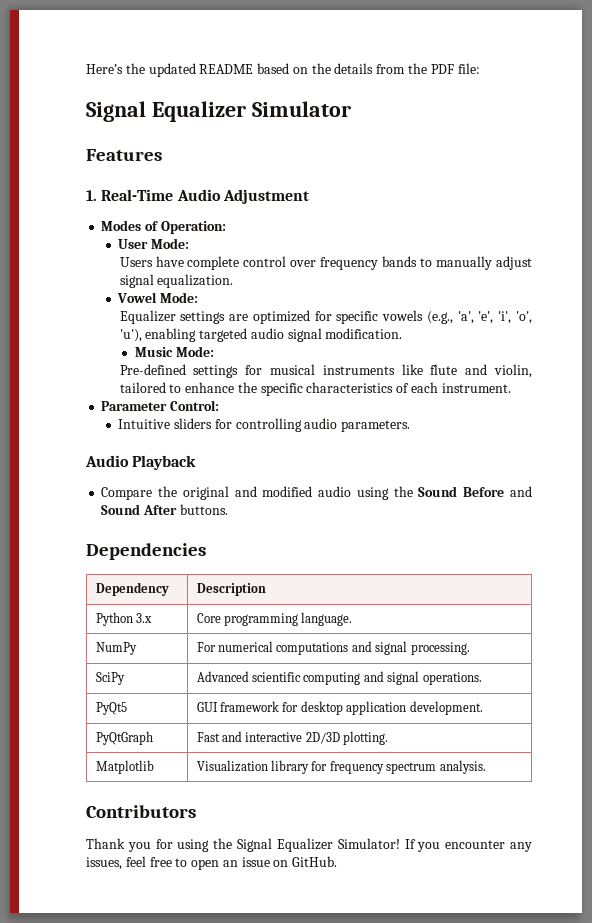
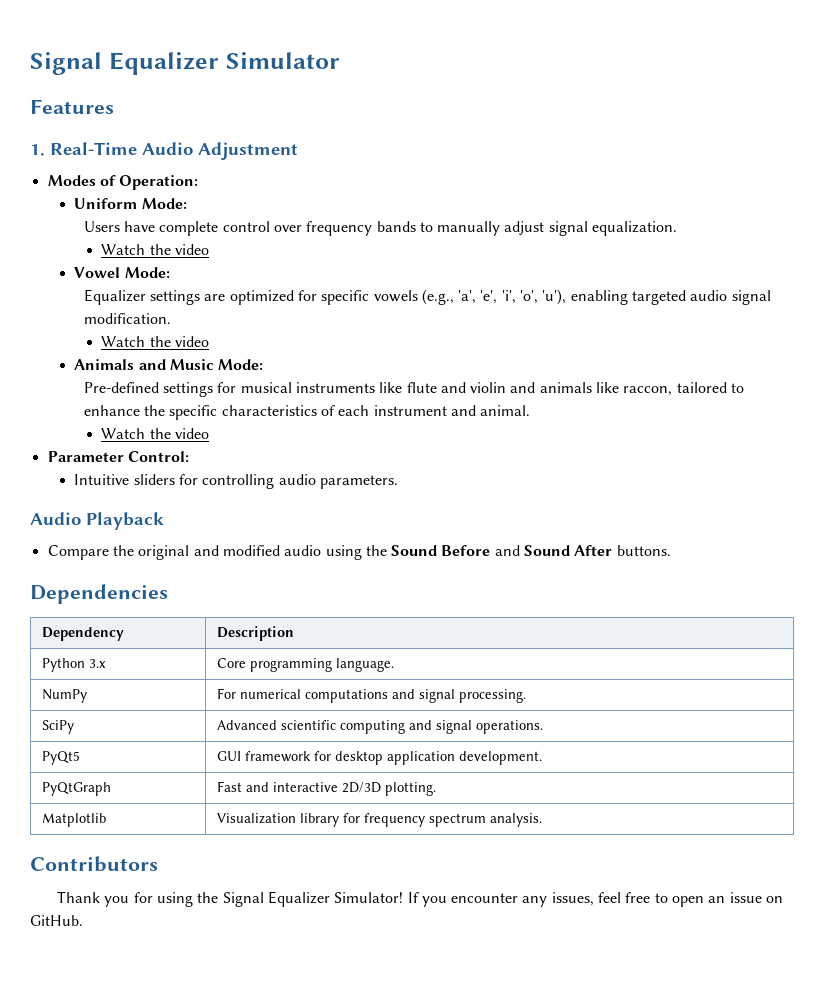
- Here’s the updated README based on the details from the PDF file:
- User Mode:
+ Uniform Mode:
  Users have complete control over frequency bands to manually adjust signal equalization.
+ Watch the video
  Equalizer settings are optimized for specific vowels (e.g., 'a', 'e', 'i', 'o', 'u'), enabling targeted audio signal modification.
- Music Mode:
+ Watch the video
+ Animals and Music Mode:
- Pre-defined settings for musical instruments like flute and violin, tailored to enhance the specific characteristics of each instrument.
+ Pre-defined settings for musical instruments like flute and violin and animals like raccon, tailored to enhance the specific characteristics of each instrument and animal.
+ Watch the video

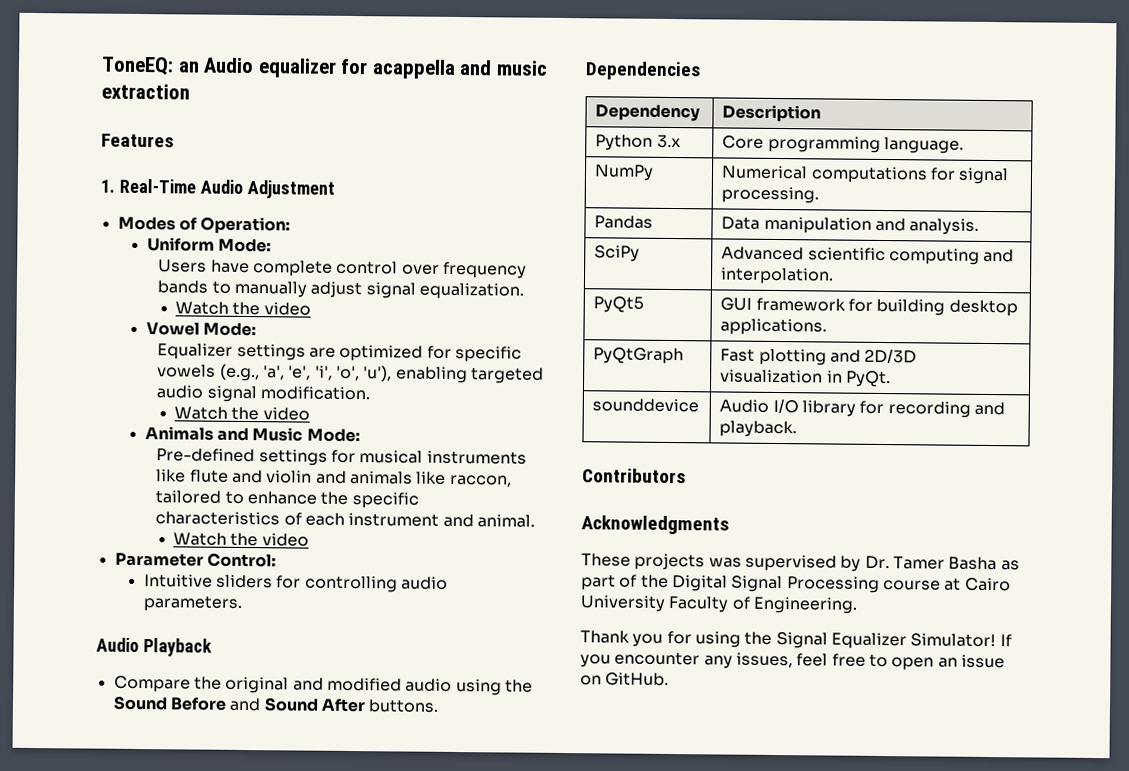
- Signal Equalizer Simulator
+ ToneEQ: an Audio equalizer for acappella and music extraction
- NumPy | For numerical computations and signal processing.
+ NumPy | Numerical computations for signal processing.
+ Pandas | Data manipulation and analysis.
- SciPy | Advanced scientific computing and signal operations.
+ SciPy | Advanced scientific computing and interpolation.
- PyQt5 | GUI framework for desktop application development.
+ PyQt5 | GUI framework for building desktop applications.
- PyQtGraph | Fast and interactive 2D/3D plotting.
- Matplotlib | Visualization library for frequency spectrum analysis.
+ PyQtGraph | Fast plotting and 2D/3D visualization in PyQt.
+ sounddevice | Audio I/O library for recording and playback.
  Contributors
+ Acknowledgments
+ These projects was supervised by Dr. Tamer Basha as part of the Digital Signal Processing course at Cairo University Faculty of Engineering.

